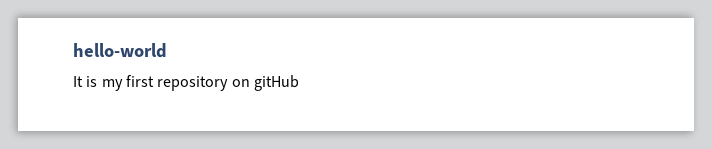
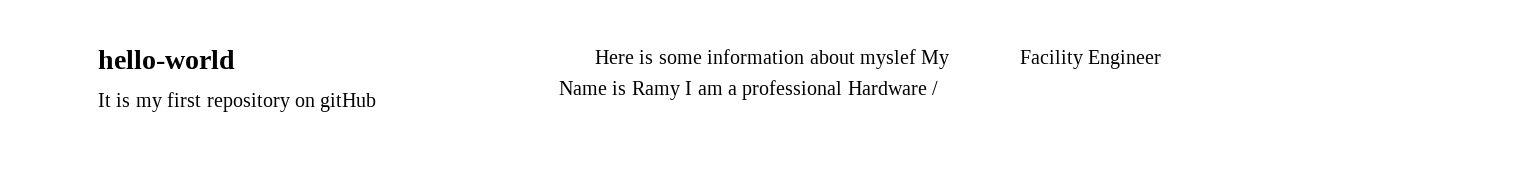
+ Here is some information about myslef My Name is Ramy I am a professional Hardware / Facility Engineer

